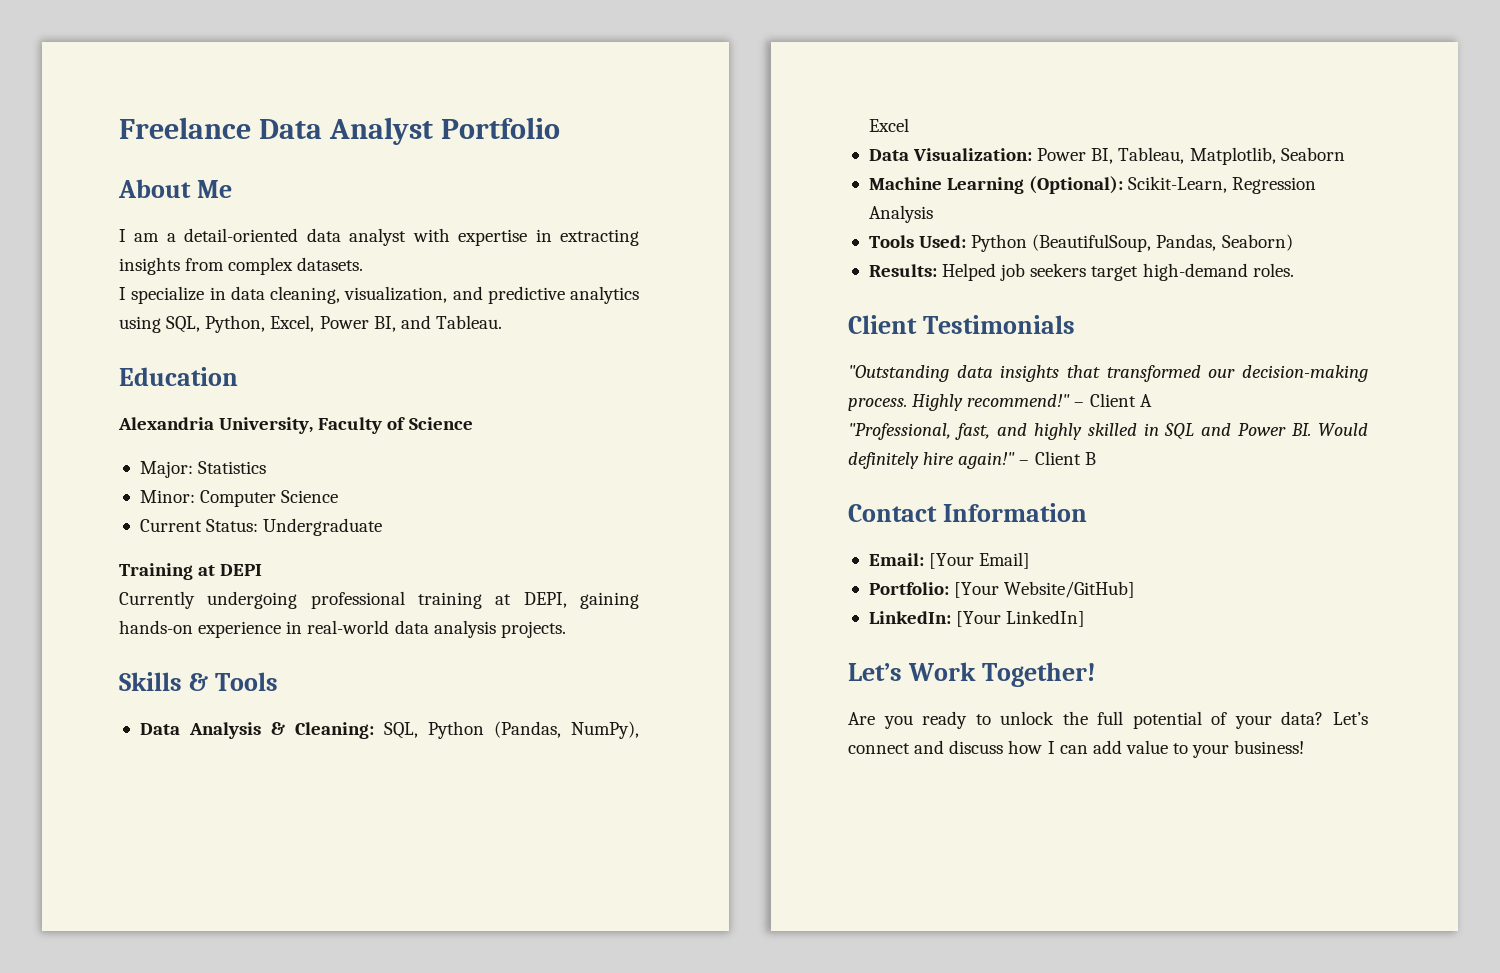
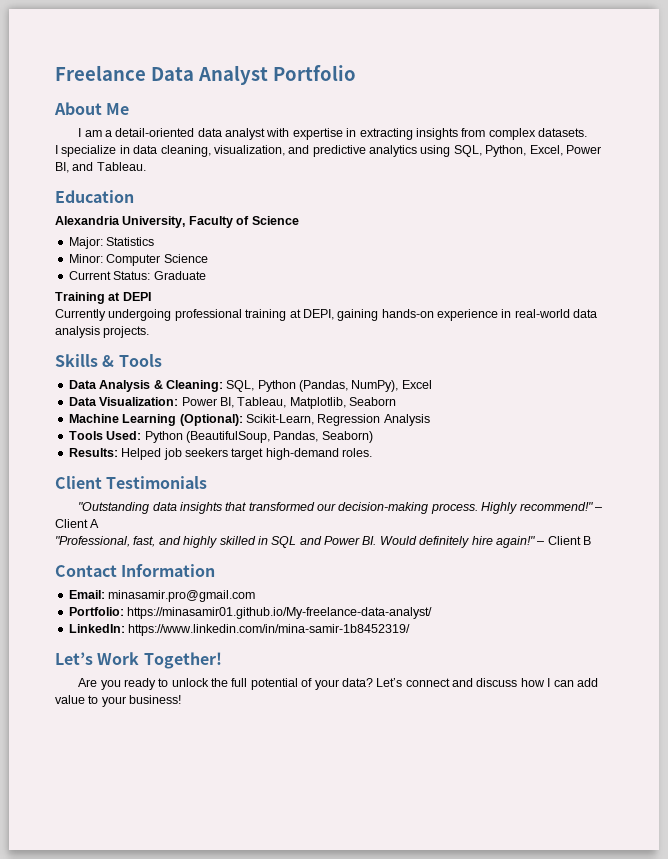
- Current Status: Undergraduate
+ Current Status: Graduate
- Email: [Your Email]
+ Email: minasamir.pro@gmail.com
- Portfolio: [Your Website/GitHub]
+ Portfolio: https://minasamir01.github.io/My-freelance-data-analyst/
- LinkedIn: [Your LinkedIn]
+ LinkedIn: https://www.linkedin.com/in/mina-samir-1b8452319/

